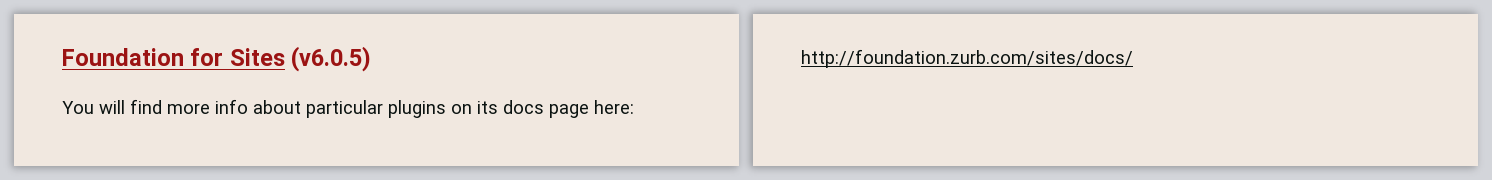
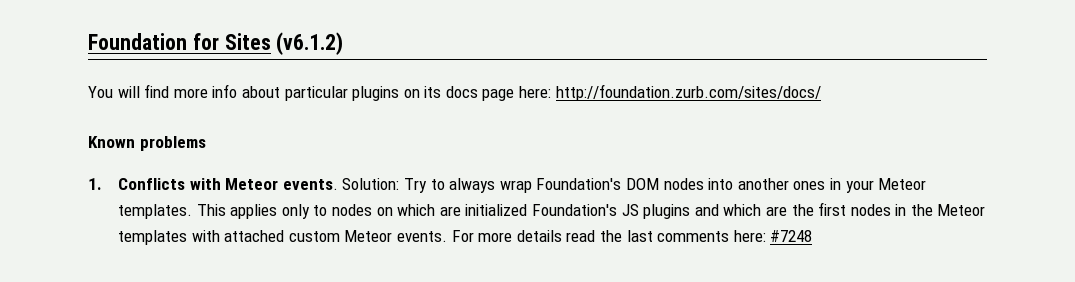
- Foundation for Sites (v6.0.5)
+ Foundation for Sites (v6.1.2)
+ Known problems
+ 1. Conflicts with Meteor events. Solution: Try to always wrap Foundation's DOM nodes into another ones in your Meteor templates. This applies only to nodes on which are initialized Foundation's JS plugins and which are the first nodes in the Meteor templates with attached custom Meteor events. For more details read the last comments here: #7248

